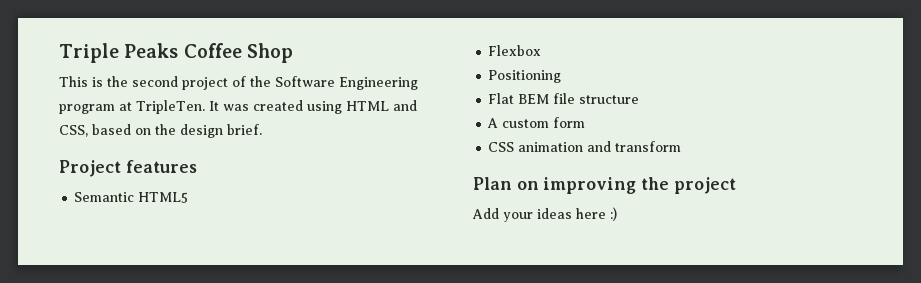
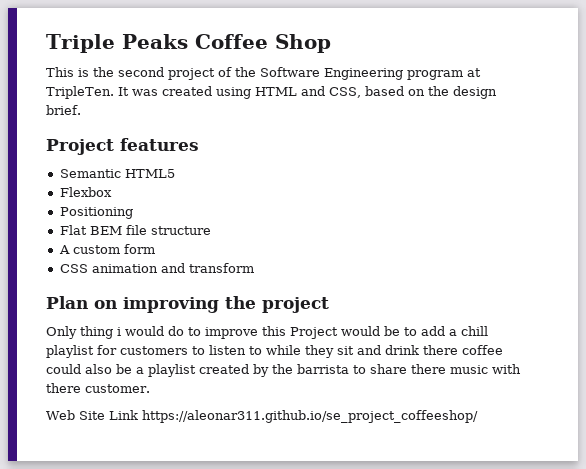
- Add your ideas here :)
+ Only thing i would do to improve this Project would be to add a chill playlist for customers to listen to while they sit and drink there coffee could also be a playlist created by the barrista to share there music with there customer.
+ Web Site Link https://aleonar311.github.io/se_project_coffeeshop/

